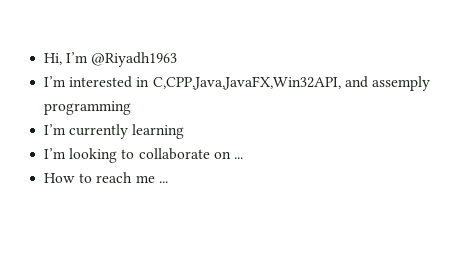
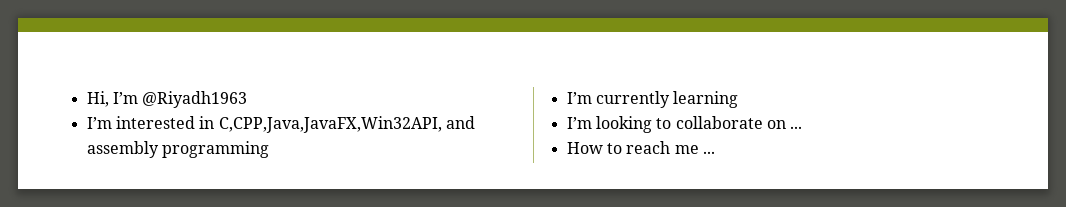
- I’m interested in C,CPP,Java,JavaFX,Win32API, and assemply programming
+ I’m interested in C,CPP,Java,JavaFX,Win32API, and assembly programming

